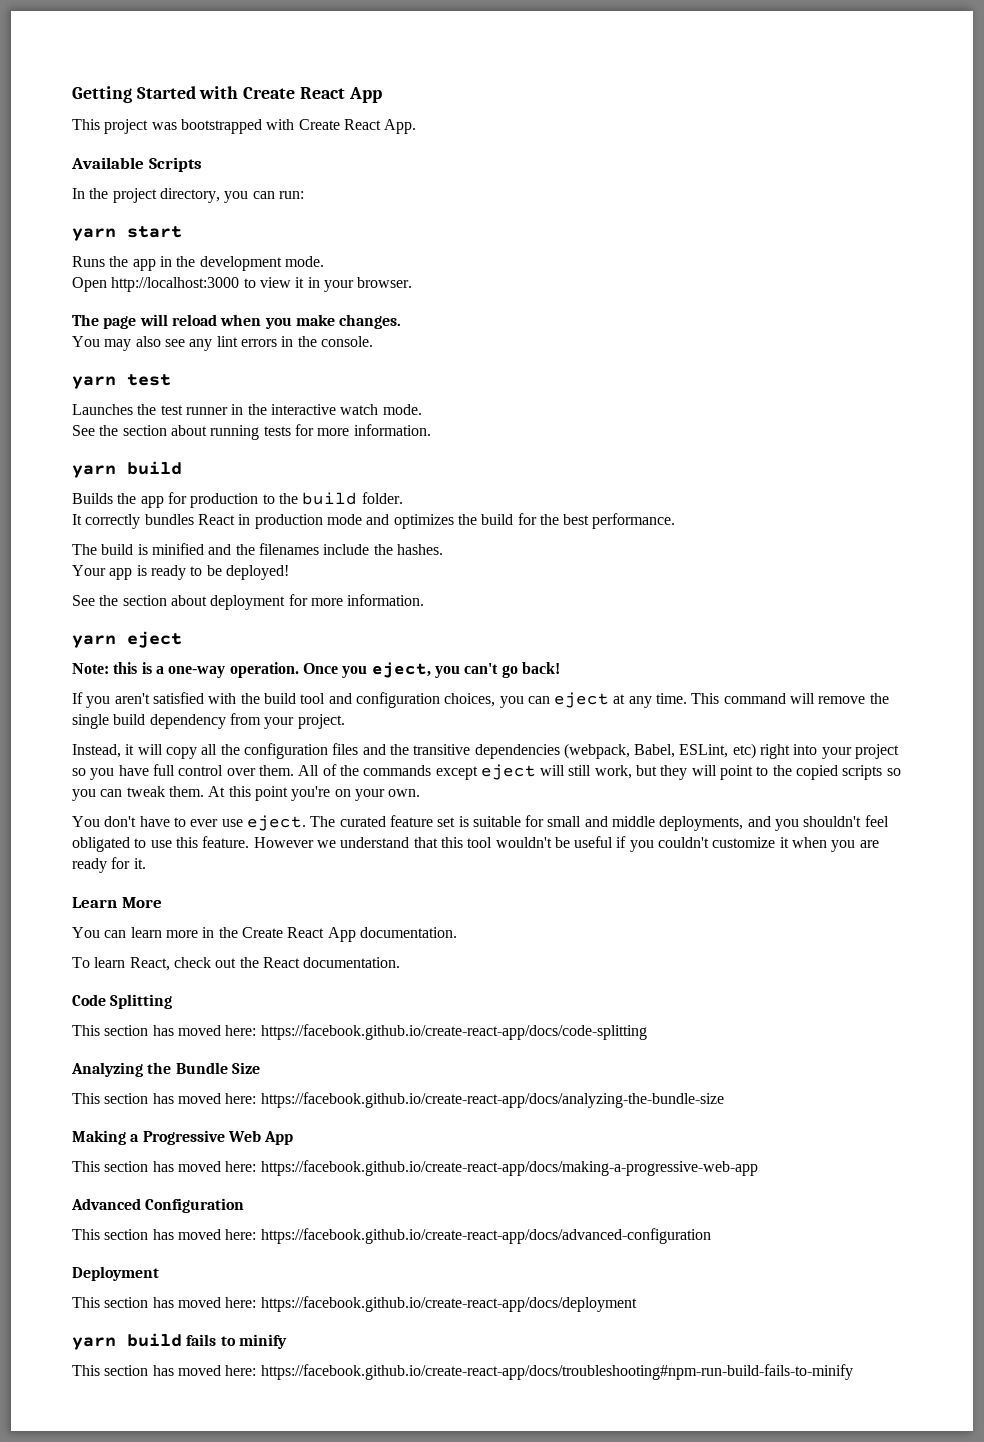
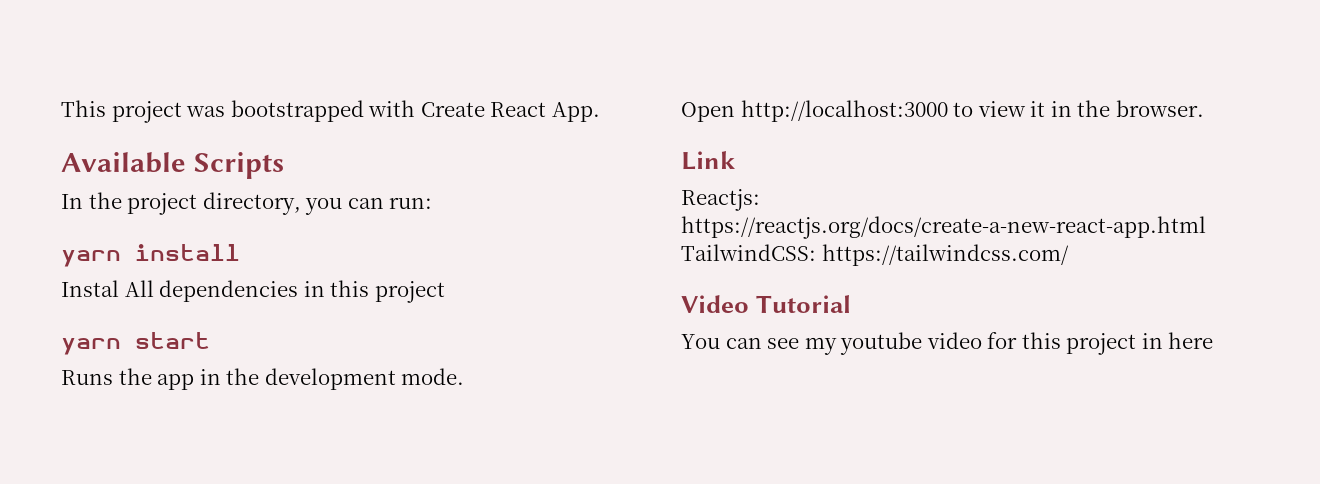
- Getting Started with Create React App
+ yarn install
+ Instal All dependencies in this project
- Open http://localhost:3000 to view it in your browser.
+ Open http://localhost:3000 to view it in the browser.
- The page will reload when you make changes.
- You may also see any lint errors in the console.
- yarn test
- Launches the test runner in the interactive watch mode.
- See the section about running tests for more information.
- yarn build
- Builds the app for production to the build folder.
- It correctly bundles React in production mode and optimizes the build for the best performance.
- The build is minified and the filenames include the hashes.
- Your app is ready to be deployed!
- See the section about deployment for more information.
- yarn eject
- Note: this is a one-way operation. Once you eject, you can't go back!
- If you aren't satisfied with the build tool and configuration choices, you can eject at any time. This command will remove the single build dependency from your project.
- Instead, it will copy all the configuration files and the transitive dependencies (webpack, Babel, ESLint, etc) right into your project so you have full control over them. All of the commands except eject will still work, but they will point to the copied scripts so you can tweak them. At this point you're on your own.
- You don't have to ever use eject. The curated feature set is suitable for small and middle deployments, and you shouldn't feel obligated to use this feature. However we understand that this tool wouldn't be useful if you couldn't customize it when you are ready for it.
- Learn More
- You can learn more in the Create React App documentation.
- To learn React, check out the React documentation.
- Code Splitting
- This section has moved here: https://facebook.github.io/create-react-app/docs/code-splitting
- Analyzing the Bundle Size
- This section has moved here: https://facebook.github.io/create-react-app/docs/analyzing-the-bundle-size
- Making a Progressive Web App
- This section has moved here: https://facebook.github.io/create-react-app/docs/making-a-progressive-web-app
- Advanced Configuration
- This section has moved here: https://facebook.github.io/create-react-app/docs/advanced-configuration
- Deployment
- This section has moved here: https://facebook.github.io/create-react-app/docs/deployment
- yarn build fails to minify
- This section has moved here: https://facebook.github.io/create-react-app/docs/troubleshooting#npm-run-build-fails-to-minify
+ Link
+ Reactjs: https://reactjs.org/docs/create-a-new-react-app.html TailwindCSS: https://tailwindcss.com/
+ Video Tutorial
+ You can see my youtube video for this project in here

